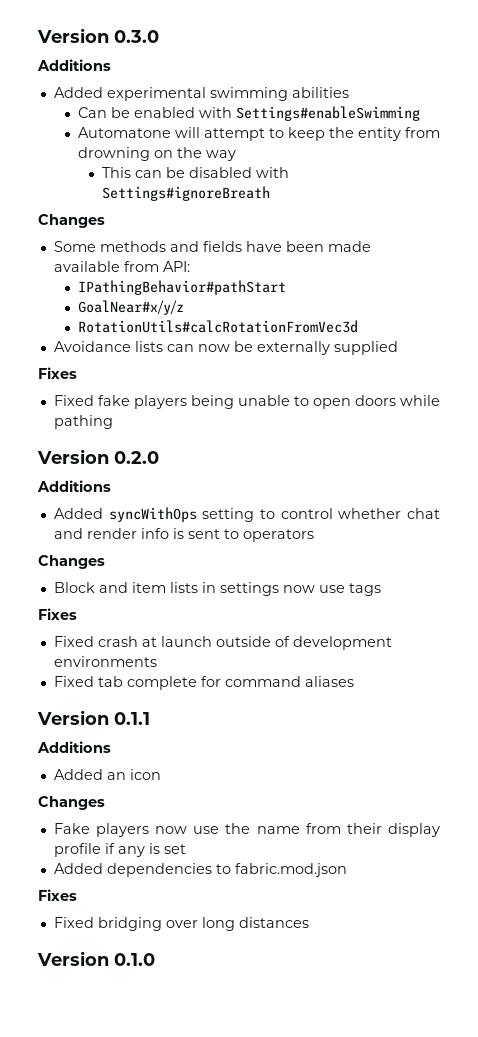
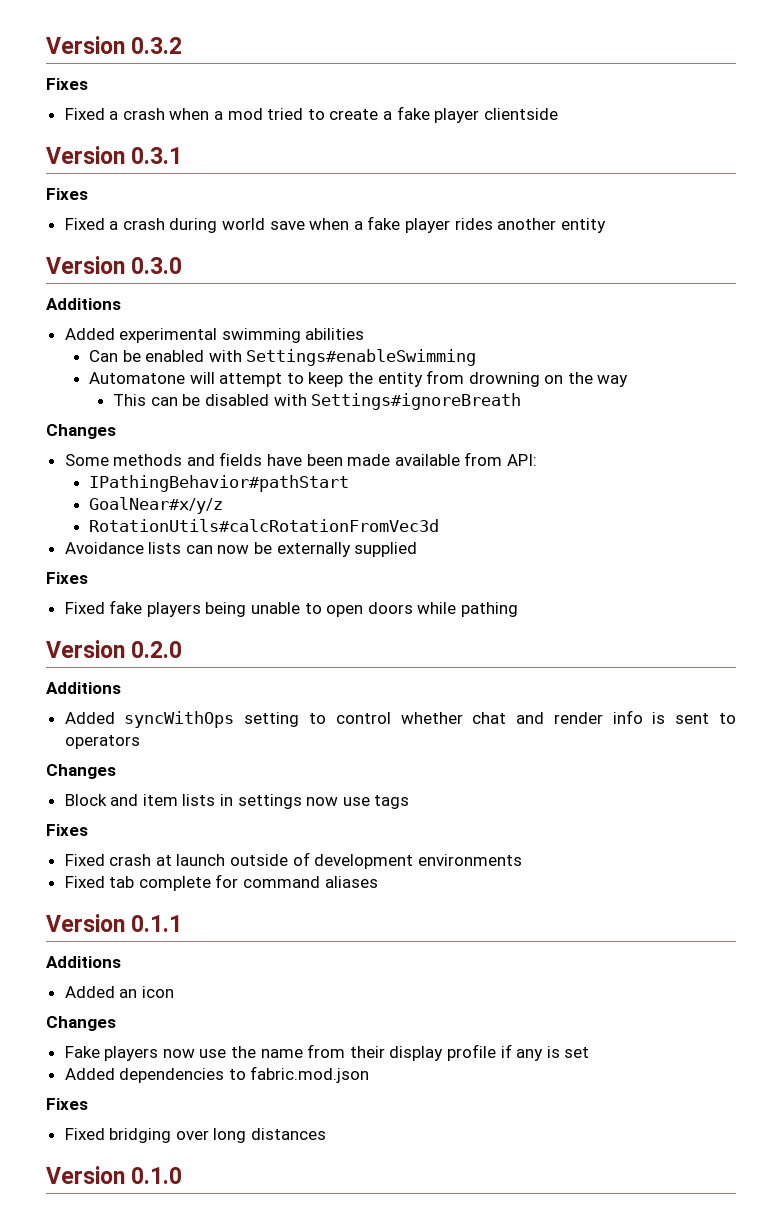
+ Version 0.3.2
+ Fixes
+ Fixed a crash when a mod tried to create a fake player clientside
+ Version 0.3.1
+ Fixes
+ Fixed a crash during world save when a fake player rides another entity

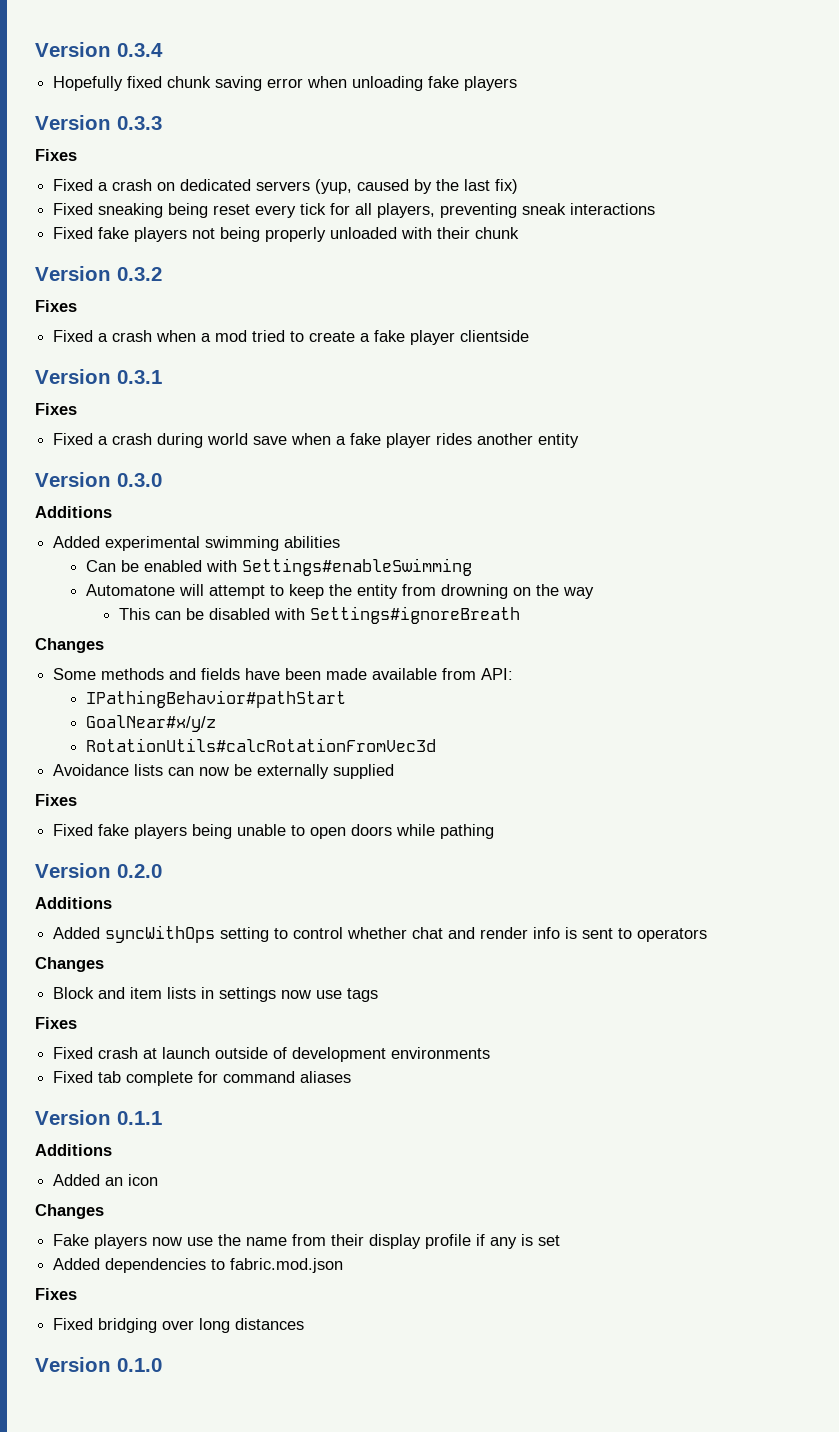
+ Version 0.3.4
+ Hopefully fixed chunk saving error when unloading fake players
+ Version 0.3.3
+ Fixes
+ Fixed a crash on dedicated servers (yup, caused by the last fix)
+ Fixed sneaking being reset every tick for all players, preventing sneak interactions
+ Fixed fake players not being properly unloaded with their chunk

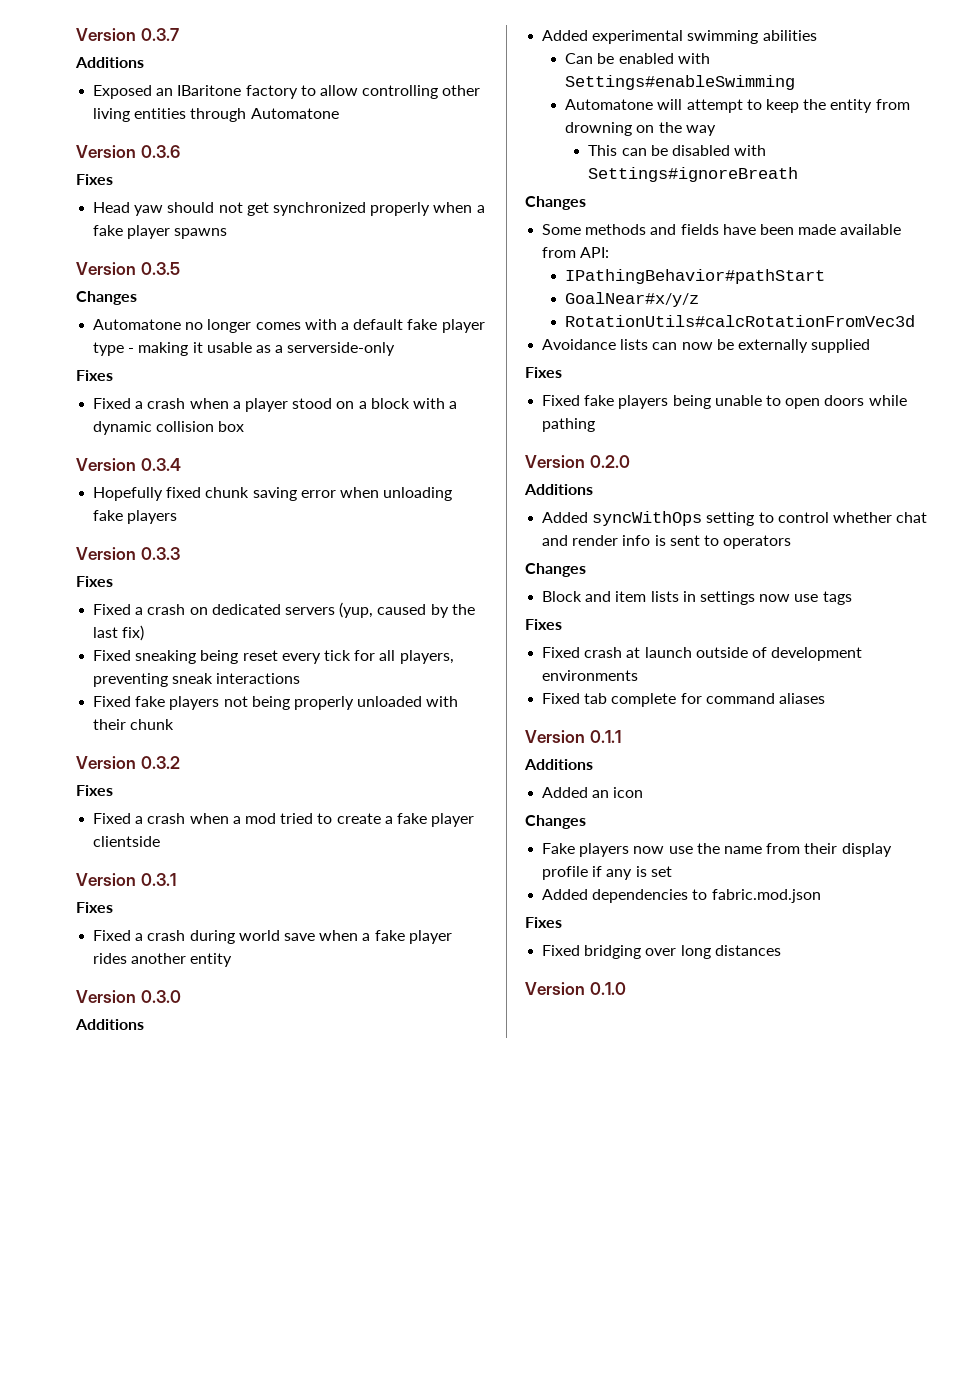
+ Version 0.3.7
+ Additions
+ Exposed an IBaritone factory to allow controlling other living entities through Automatone
+ Version 0.3.6
+ Fixes
+ Head yaw should not get synchronized properly when a fake player spawns
+ Version 0.3.5
+ Changes
+ Automatone no longer comes with a default fake player type - making it usable as a serverside-only
+ Fixes
+ Fixed a crash when a player stood on a block with a dynamic collision box

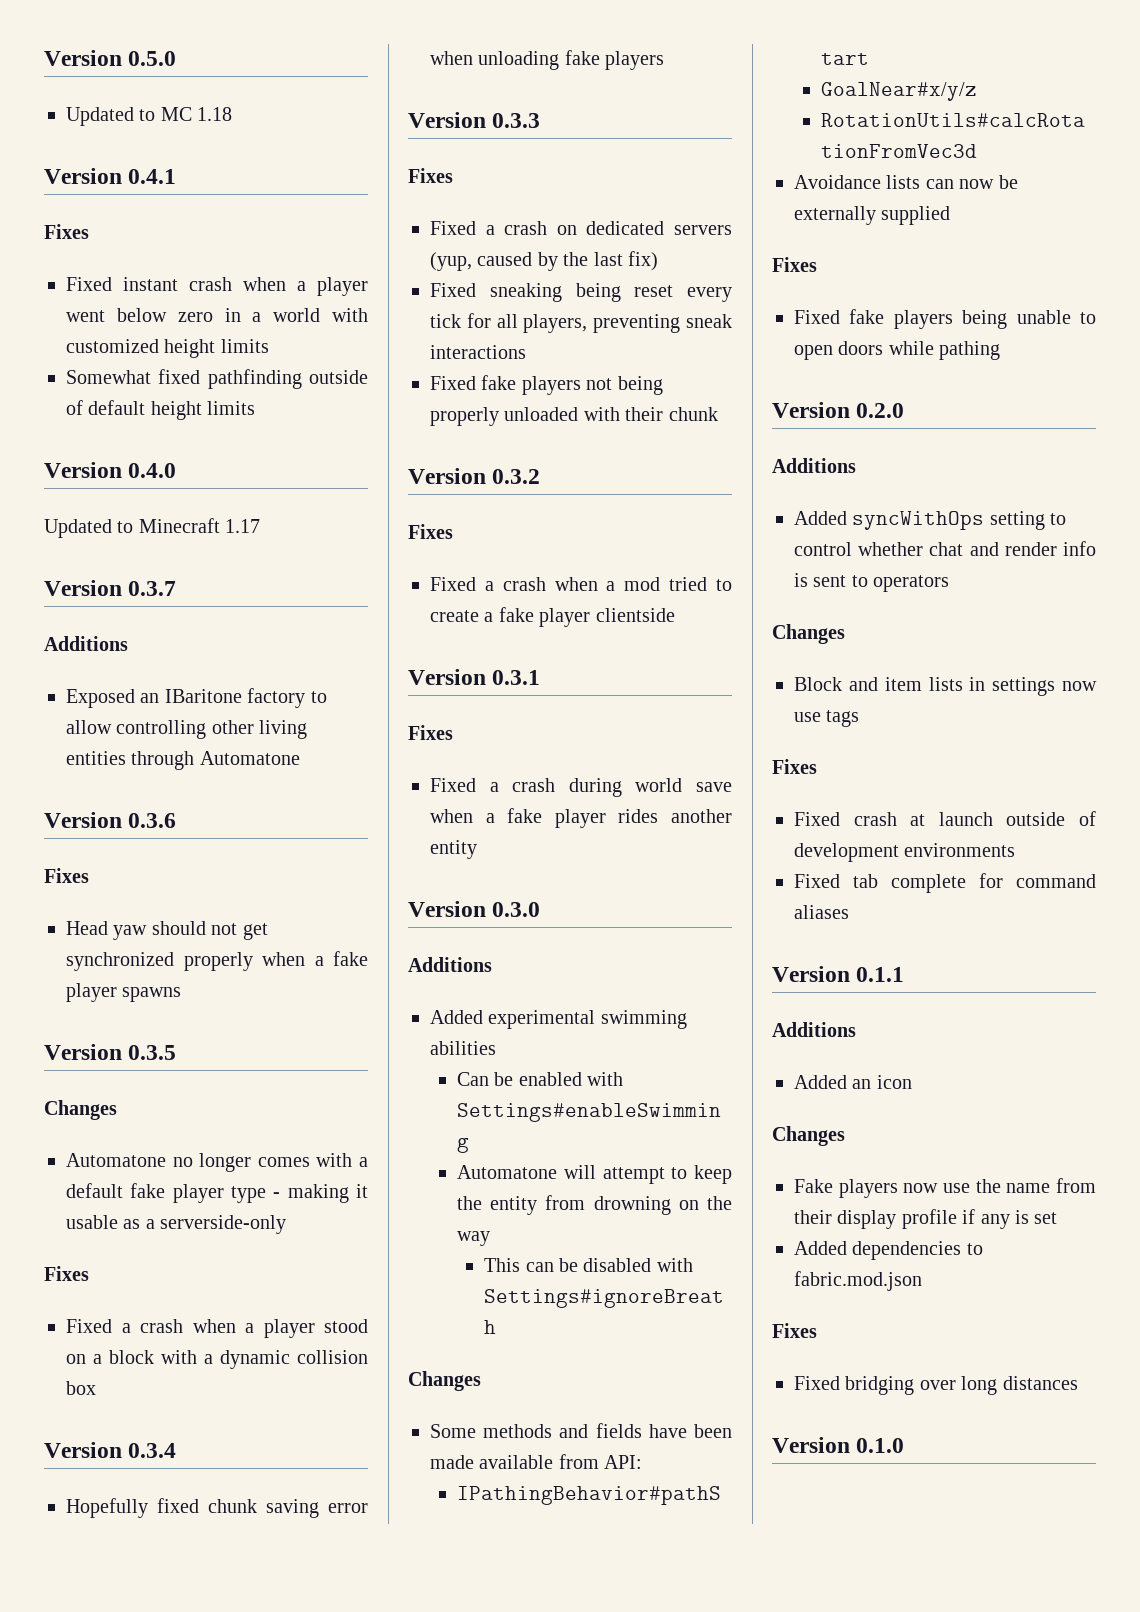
+ Version 0.5.0
+ Updated to MC 1.18
+ Version 0.4.1
+ Fixes
+ Fixed instant crash when a player went below zero in a world with customized height limits
+ Somewhat fixed pathfinding outside of default height limits
+ Version 0.4.0
+ Updated to Minecraft 1.17

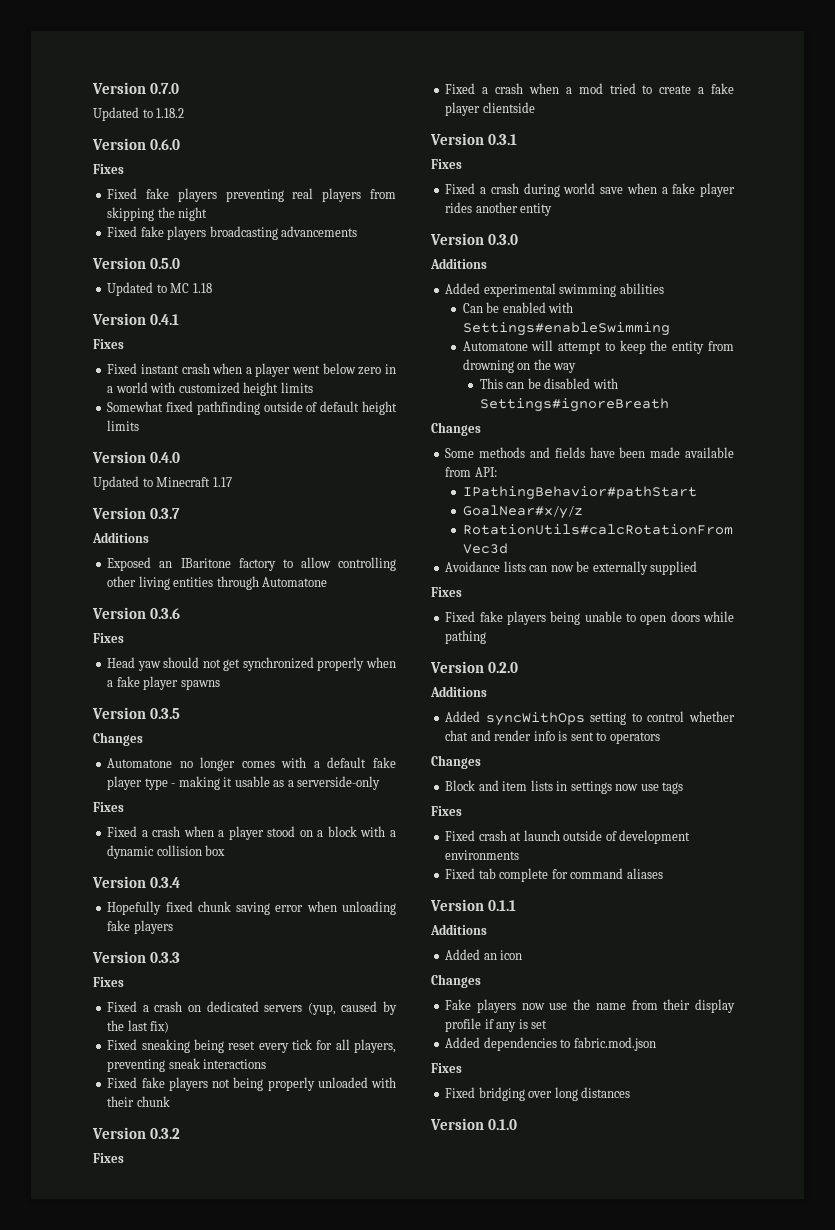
+ Version 0.7.0
+ Updated to 1.18.2
+ Version 0.6.0
+ Fixes
+ Fixed fake players preventing real players from skipping the night
+ Fixed fake players broadcasting advancements

